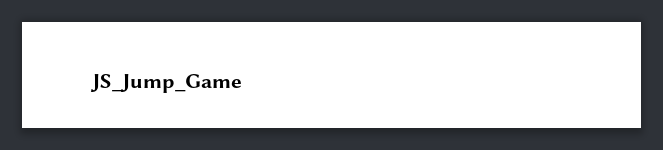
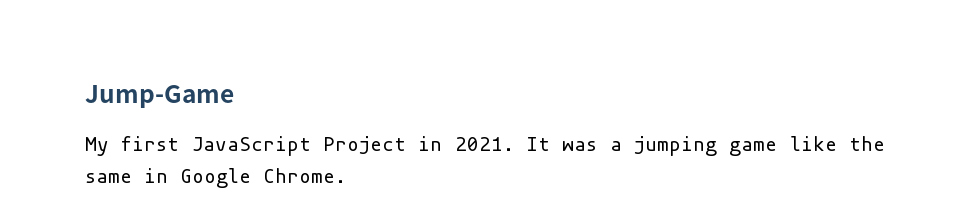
- JS_Jump_Game
+ Jump-Game
+ My first JavaScript Project in 2021. It was a jumping game like the same in Google Chrome.

